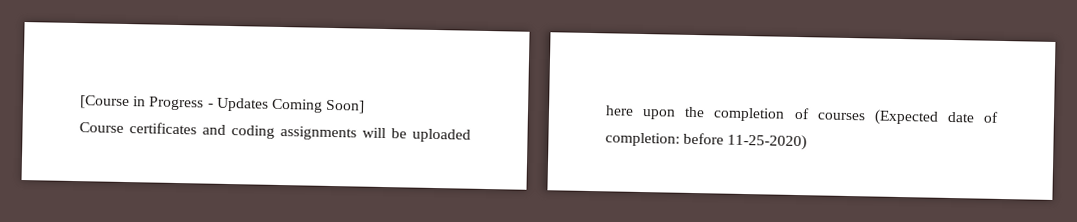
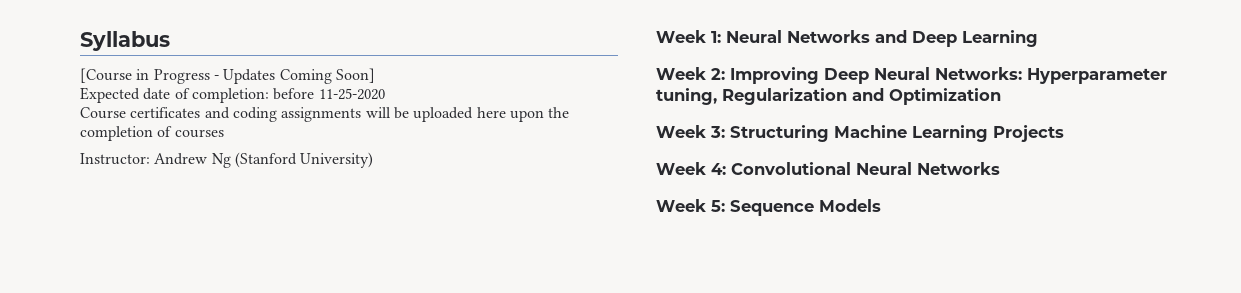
+ Syllabus
+ Expected date of completion: before 11-25-2020
- Course certificates and coding assignments will be uploaded here upon the completion of courses (Expected date of completion: before 11-25-2020)
+ Course certificates and coding assignments will be uploaded here upon the completion of courses
+ Instructor: Andrew Ng (Stanford University)
+ Week 1: Neural Networks and Deep Learning
+ Week 2: Improving Deep Neural Networks: Hyperparameter tuning, Regularization and Optimization
+ Week 3: Structuring Machine Learning Projects
+ Week 4: Convolutional Neural Networks
+ Week 5: Sequence Models

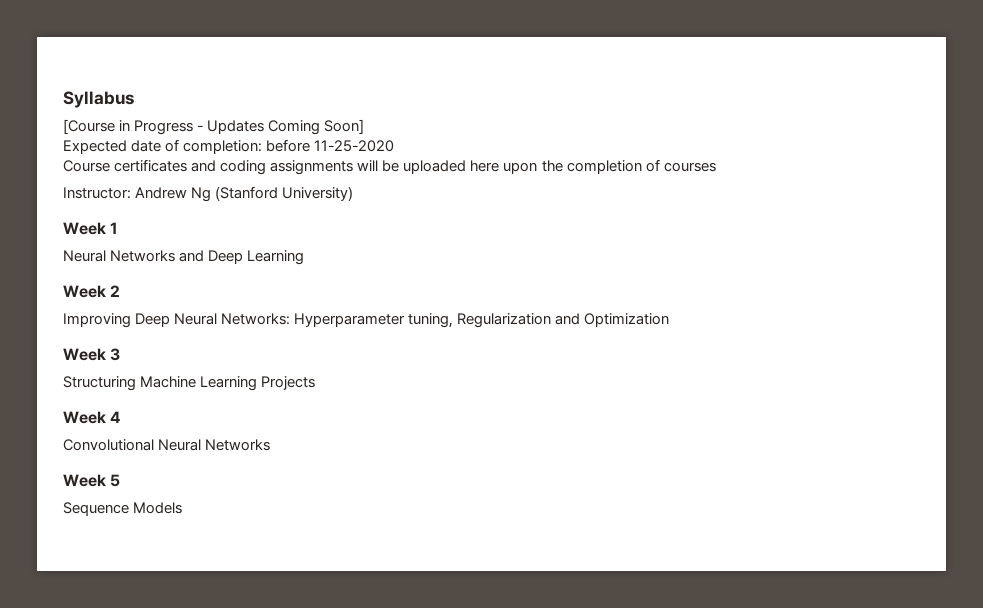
- Week 1: Neural Networks and Deep Learning
+ Week 1
+ Neural Networks and Deep Learning
- Week 2: Improving Deep Neural Networks: Hyperparameter tuning, Regularization and Optimization
+ Week 2
+ Improving Deep Neural Networks: Hyperparameter tuning, Regularization and Optimization
- Week 3: Structuring Machine Learning Projects
+ Week 3
+ Structuring Machine Learning Projects
- Week 4: Convolutional Neural Networks
+ Week 4
+ Convolutional Neural Networks
- Week 5: Sequence Models
+ Week 5
+ Sequence Models

